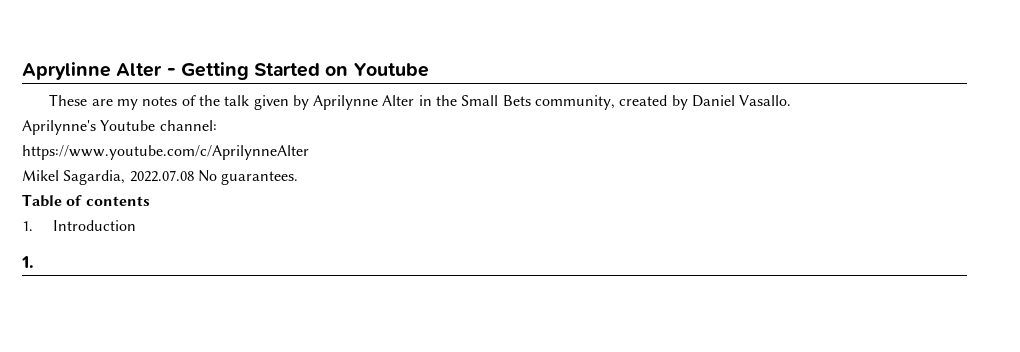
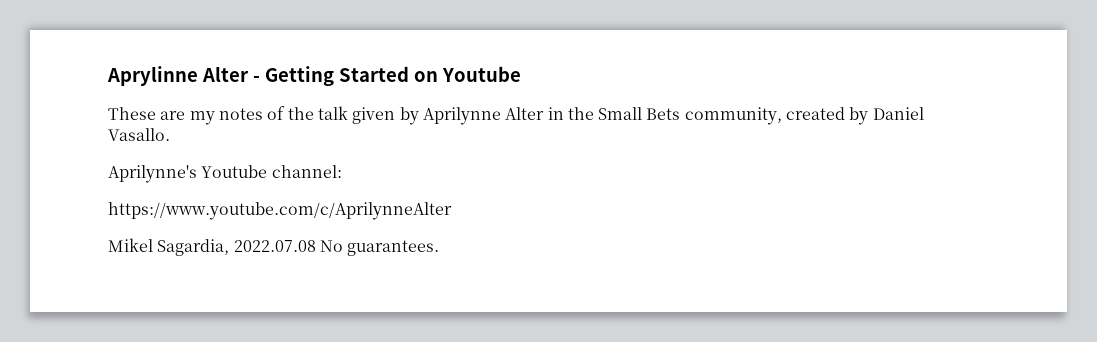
- Table of contents
- 1. Introduction
- 1.

